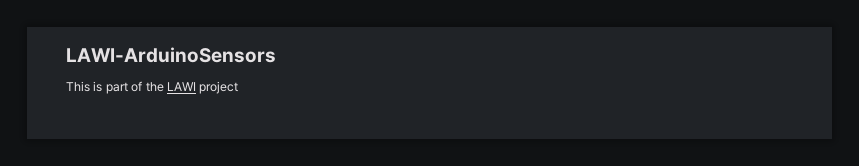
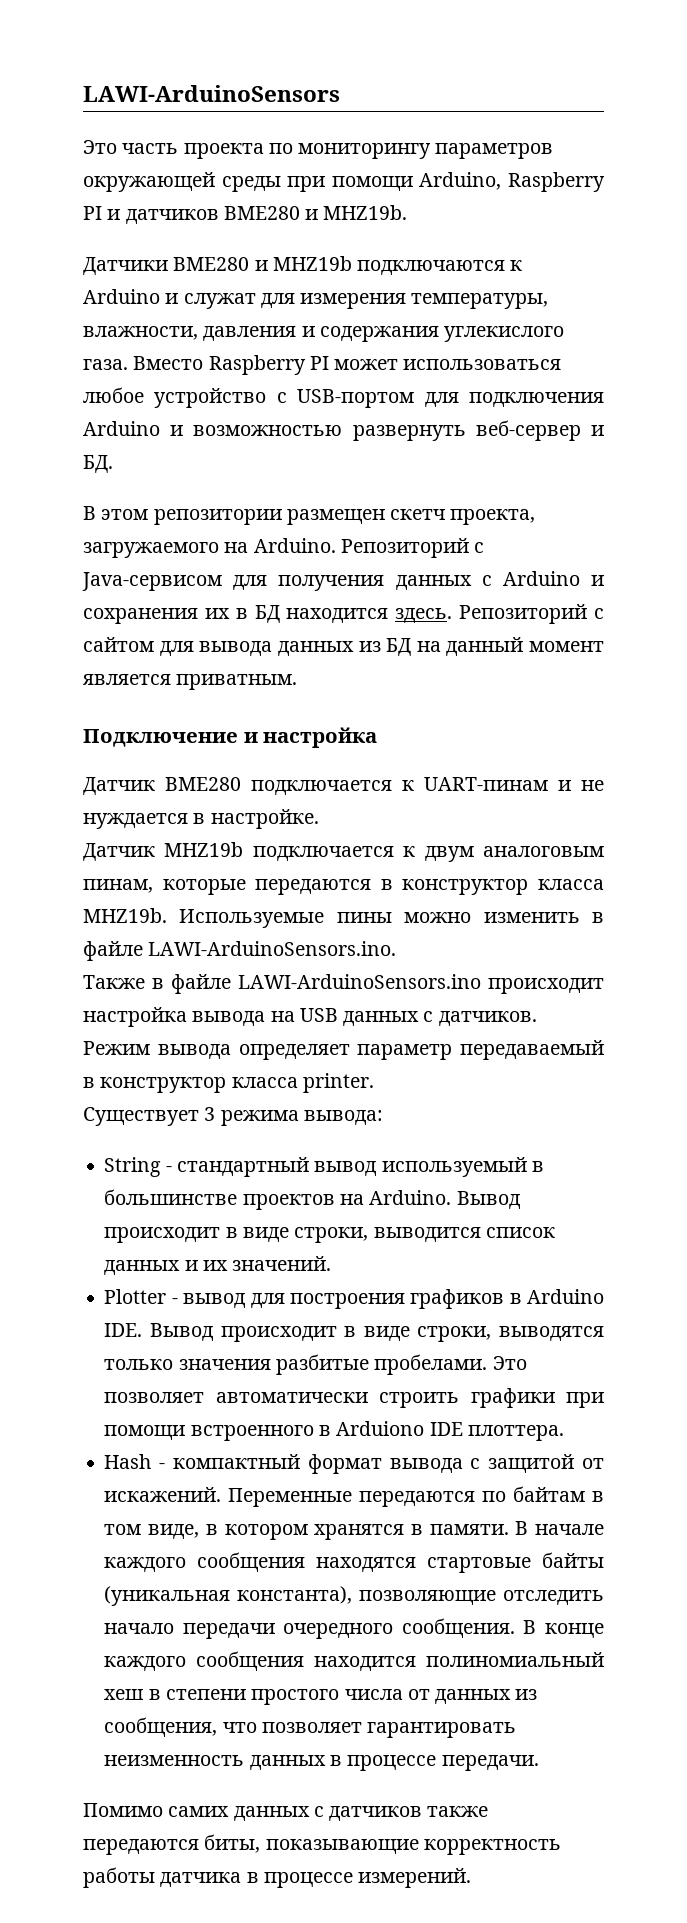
- This is part of the LAWI project
+ Это часть проекта по мониторингу параметров окружающей среды при помощи Arduino, Raspberry PI и датчиков BME280 и MHZ19b.
+ Датчики BME280 и MHZ19b подключаются к Arduino и служат для измерения температуры, влажности, давления и содержания углекислого газа. Вместо Raspberry PI может использоваться любое устройство с USB-портом для подключения Arduino и возможностью развернуть веб-сервер и БД.
+ В этом репозитории размещен скетч проекта, загружаемого на Arduino. Репозиторий с Java-сервисом для получения данных с Arduino и сохранения их в БД находится здесь. Репозиторий с сайтом для вывода данных из БД на данный момент является приватным.
+ Подключение и настройка
+ Датчик BME280 подключается к UART-пинам и не нуждается в настройке.
+ Датчик MHZ19b подключается к двум аналоговым пинам, которые передаются в конструктор класса MHZ19b. Используемые пины можно изменить в файле LAWI-ArduinoSensors.ino.
+ Также в файле LAWI-ArduinoSensors.ino происходит настройка вывода на USB данных с датчиков. Режим вывода определяет параметр передаваемый в конструктор класса printer.
+ Существует 3 режима вывода:
+ String - стандартный вывод используемый в большинстве проектов на Arduino. Вывод происходит в виде строки, выводится список данных и их значений.
+ Plotter - вывод для построения графиков в Arduino IDE. Вывод происходит в виде строки, выводятся только значения разбитые пробелами. Это позволяет автоматически строить графики при помощи встроенного в Arduiono IDE плоттера.
+ Hash - компактный формат вывода с защитой от искажений. Переменные передаются по байтам в том виде, в котором хранятся в памяти. В начале каждого сообщения находятся стартовые байты (уникальная константа), позволяющие отследить начало передачи очередного сообщения. В конце каждого сообщения находится полиномиальный хеш в степени простого числа от данных из сообщения, что позволяет гарантировать неизменность данных в процессе передачи.
+ Помимо самих данных с датчиков также передаются биты, показывающие корректность работы датчика в процессе измерений.

